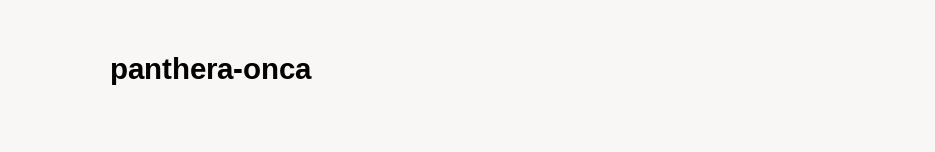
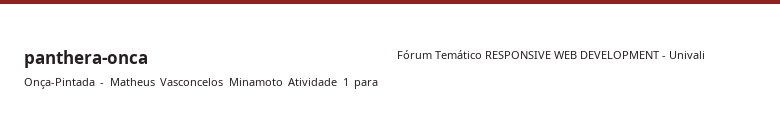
+ Onça-Pintada - Matheus Vasconcelos Minamoto Atividade 1 para Fórum Temático RESPONSIVE WEB DEVELOPMENT - Univali

